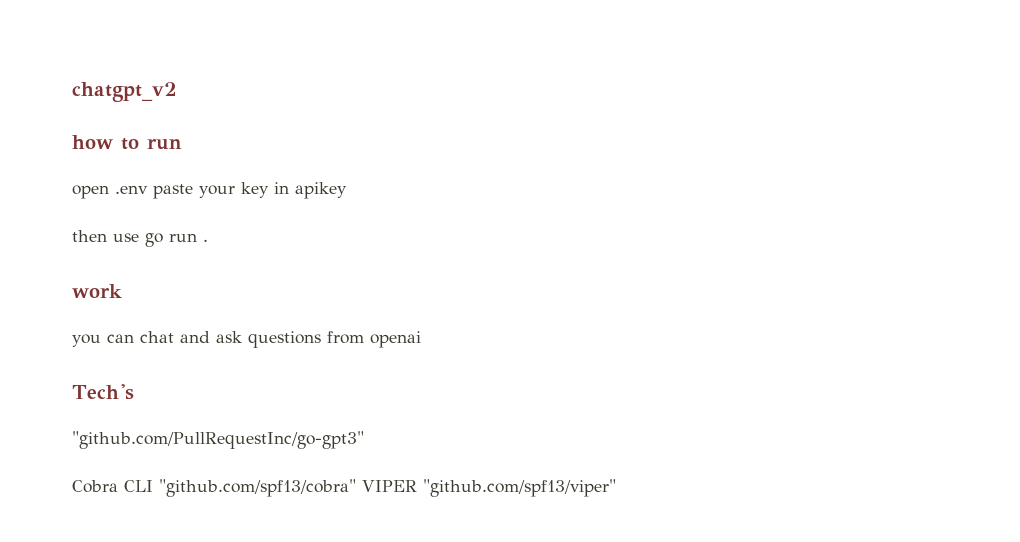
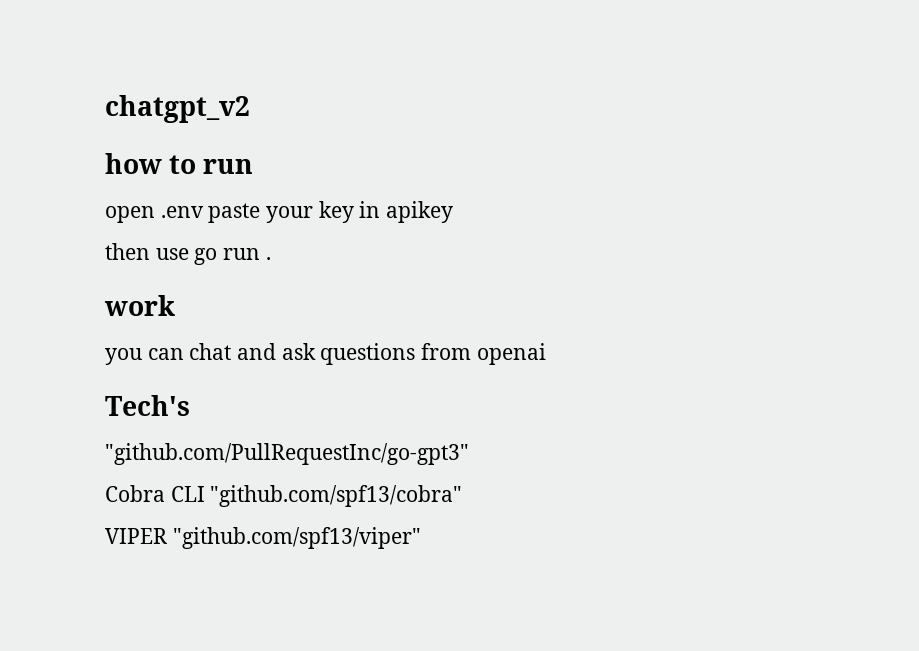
- Cobra CLI "github.com/spf13/cobra" VIPER "github.com/spf13/viper"
+ Cobra CLI "github.com/spf13/cobra"
+ VIPER "github.com/spf13/viper"

